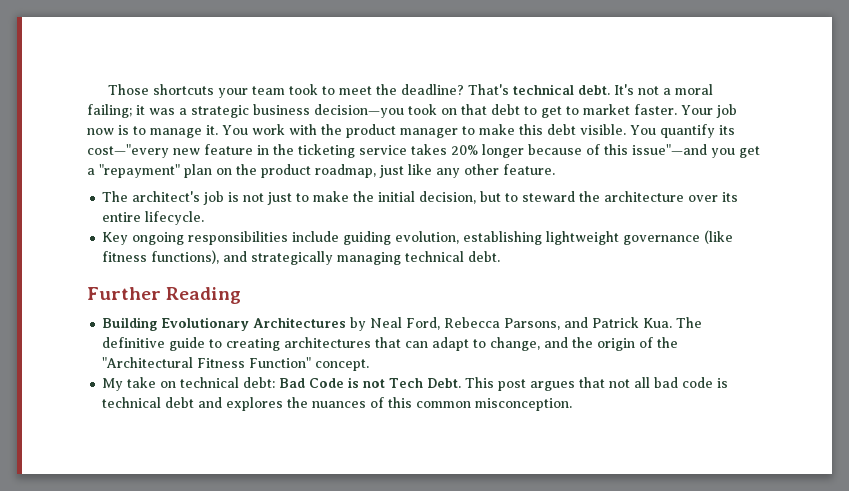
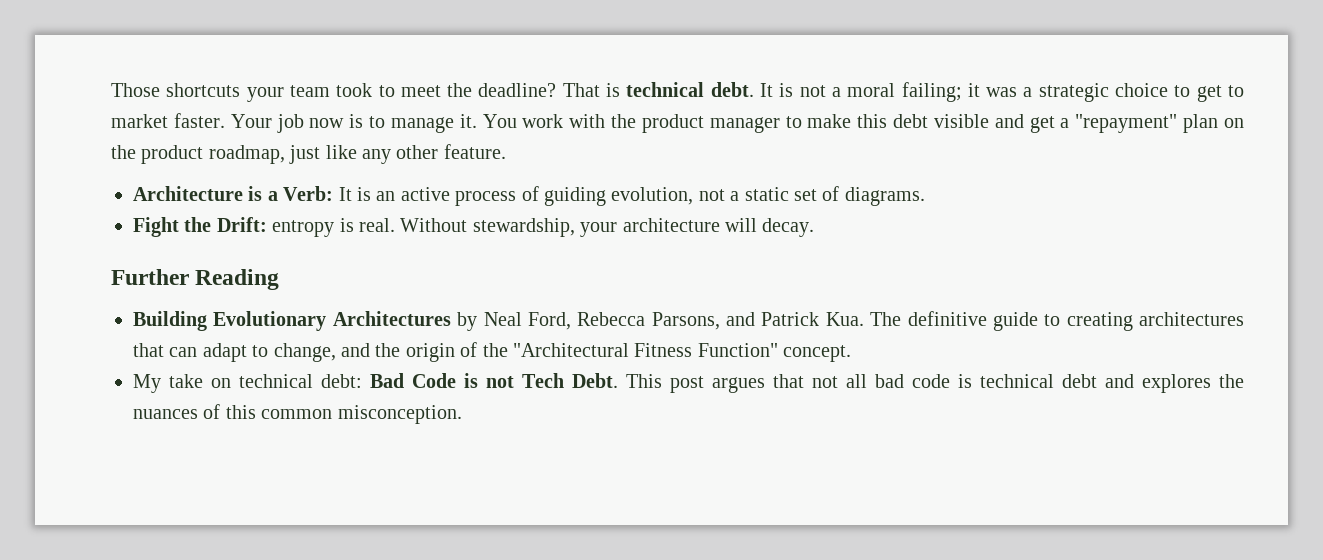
- That's technical debt. It's not a moral failing; it was a strategic business decision—you took on that debt to get to market faster.
+ That is technical debt. It is not a moral failing; it was a strategic choice to get to market faster.
- You work with the product manager to make this debt visible. You quantify its cost—"every new feature in the ticketing service takes 20% longer because of this issue"—and you get a "repayment" plan on the product roadmap, just like any other feature.
+ You work with the product manager to make this debt visible and get a "repayment" plan on the product roadmap, just like any other feature.
- The architect's job is not just to make the initial decision, but to steward the architecture over its entire lifecycle.
- Key ongoing responsibilities include guiding evolution, establishing lightweight governance (like fitness functions), and strategically managing technical debt.
+ Architecture is a Verb: It is an active process of guiding evolution, not a static set of diagrams.
+ Fight the Drift: entropy is real. Without stewardship, your architecture will decay.

